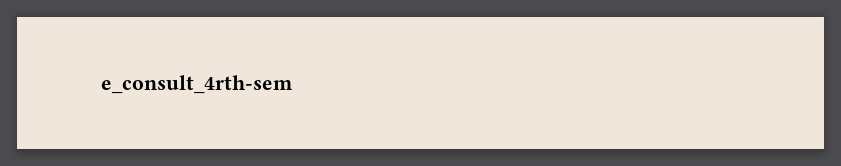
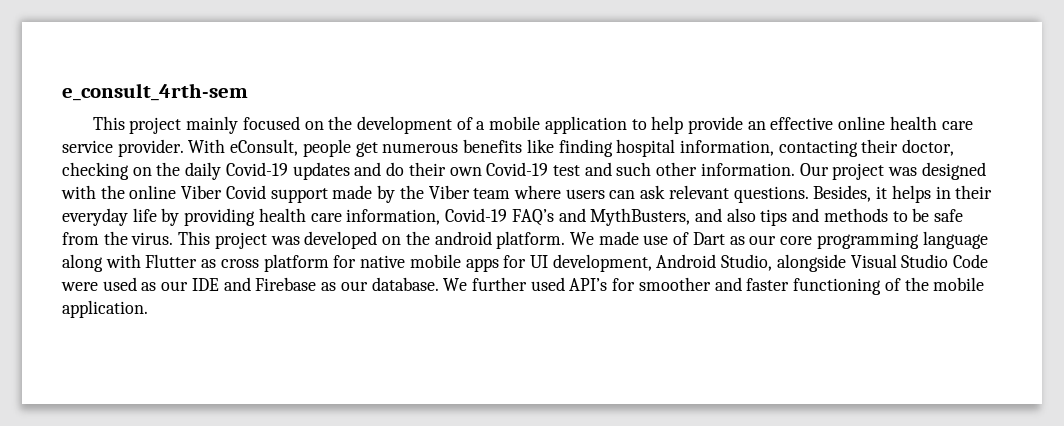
+ This project mainly focused on the development of a mobile application to help provide an effective online health care service provider. With eConsult, people get numerous benefits like finding hospital information, contacting their doctor, checking on the daily Covid-19 updates and do their own Covid-19 test and such other information. Our project was designed with the online Viber Covid support made by the Viber team where users can ask relevant questions. Besides, it helps in their everyday life by providing health care information, Covid-19 FAQ’s and MythBusters, and also tips and methods to be safe from the virus. This project was developed on the android platform. We made use of Dart as our core programming language along with Flutter as cross platform for native mobile apps for UI development, Android Studio, alongside Visual Studio Code were used as our IDE and Firebase as our database. We further used API’s for smoother and faster functioning of the mobile application.

